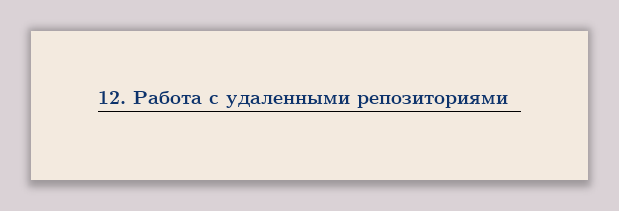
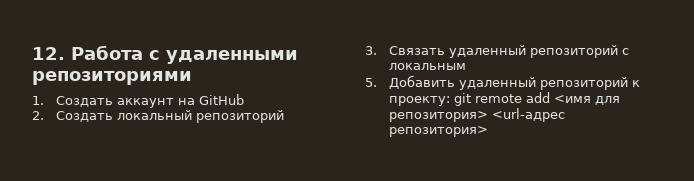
+ 1. Создать аккаунт на GitHub
+ 2. Создать локальный репозиторий
+ 3. Связать удаленный репозиторий с локальным
+ 5. Добавить удаленный репозиторий к проекту: git remote add <имя для репозитория> <url-адрес репозитория>

